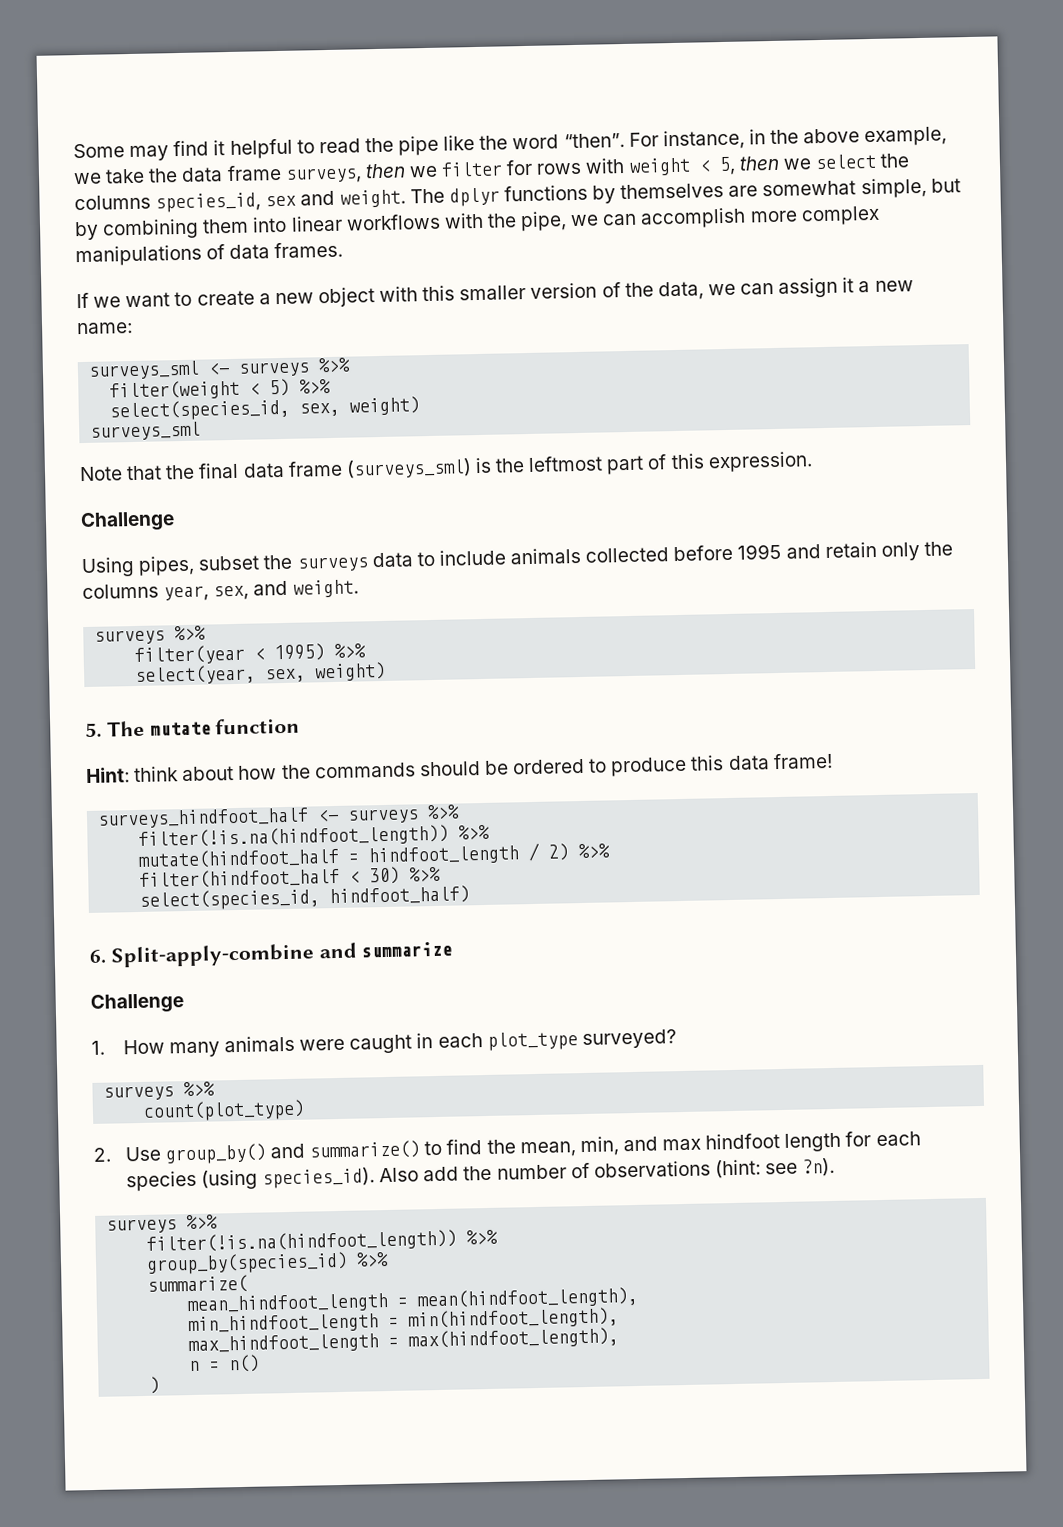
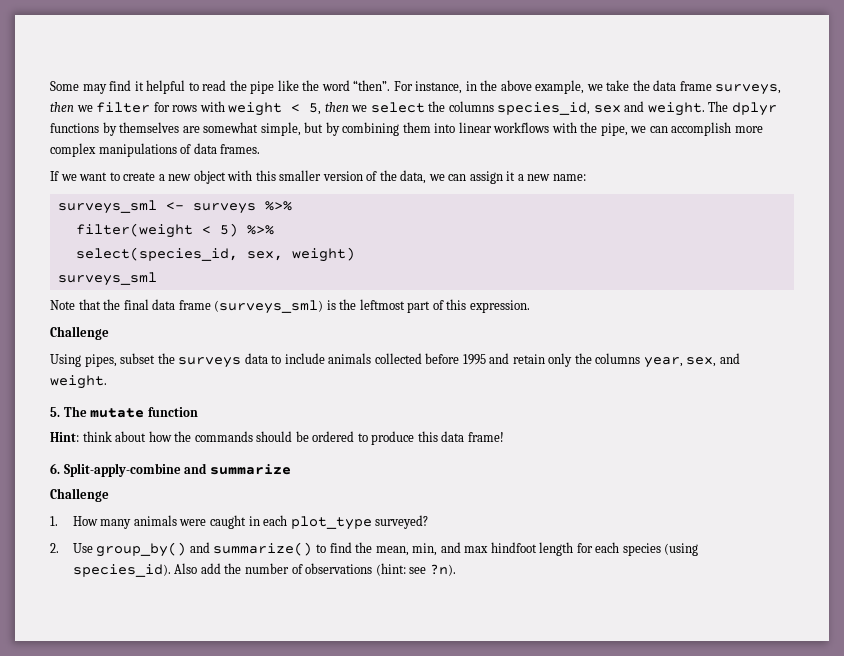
  Using pipes, subset the surveys data to include animals collected before 1995 and retain only the columns year, sex, and weight.
- surveys %>%
- filter(year < 1995) %>%
- select(year, sex, weight)
- surveys_hindfoot_half <- surveys %>%
- filter(!is.na(hindfoot_length)) %>%
- mutate(hindfoot_half = hindfoot_length / 2) %>%
- filter(hindfoot_half < 30) %>%
- select(species_id, hindfoot_half)
  1. How many animals were caught in each plot_type surveyed?
- surveys %>%
- count(plot_type)
  Also add the number of observations (hint: see ?n).
- surveys %>%
- filter(!is.na(hindfoot_length)) %>%
- group_by(species_id) %>%
- summarize(
- mean_hindfoot_length = mean(hindfoot_length),
- min_hindfoot_length = min(hindfoot_length),
- max_hindfoot_length = max(hindfoot_length),
- n = n()
- )

